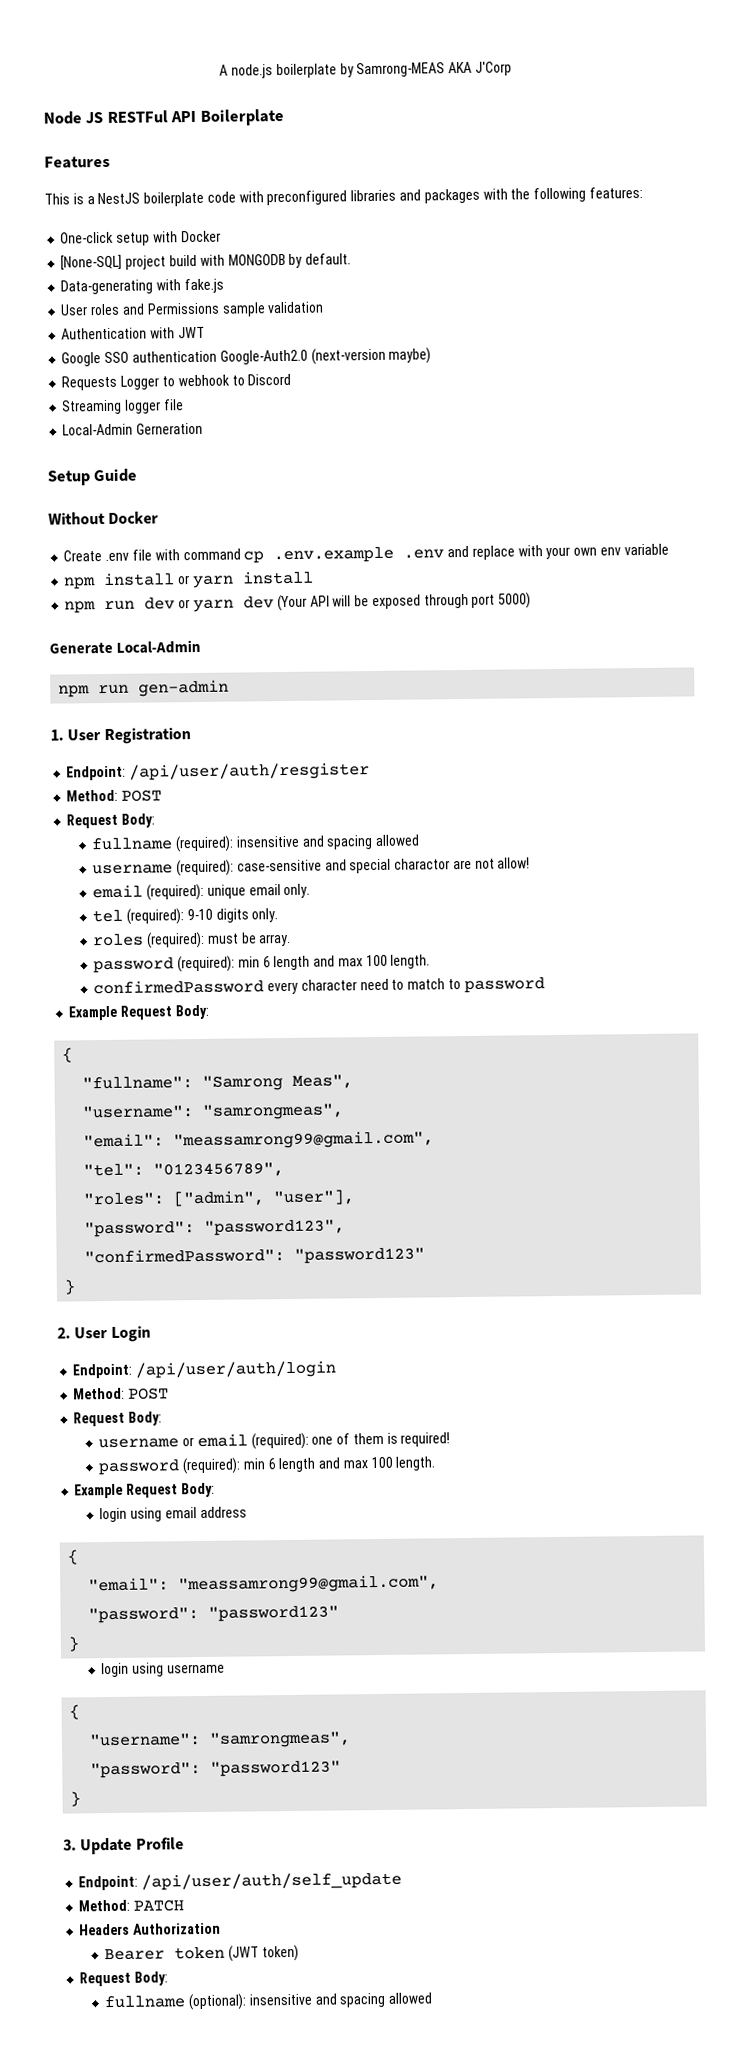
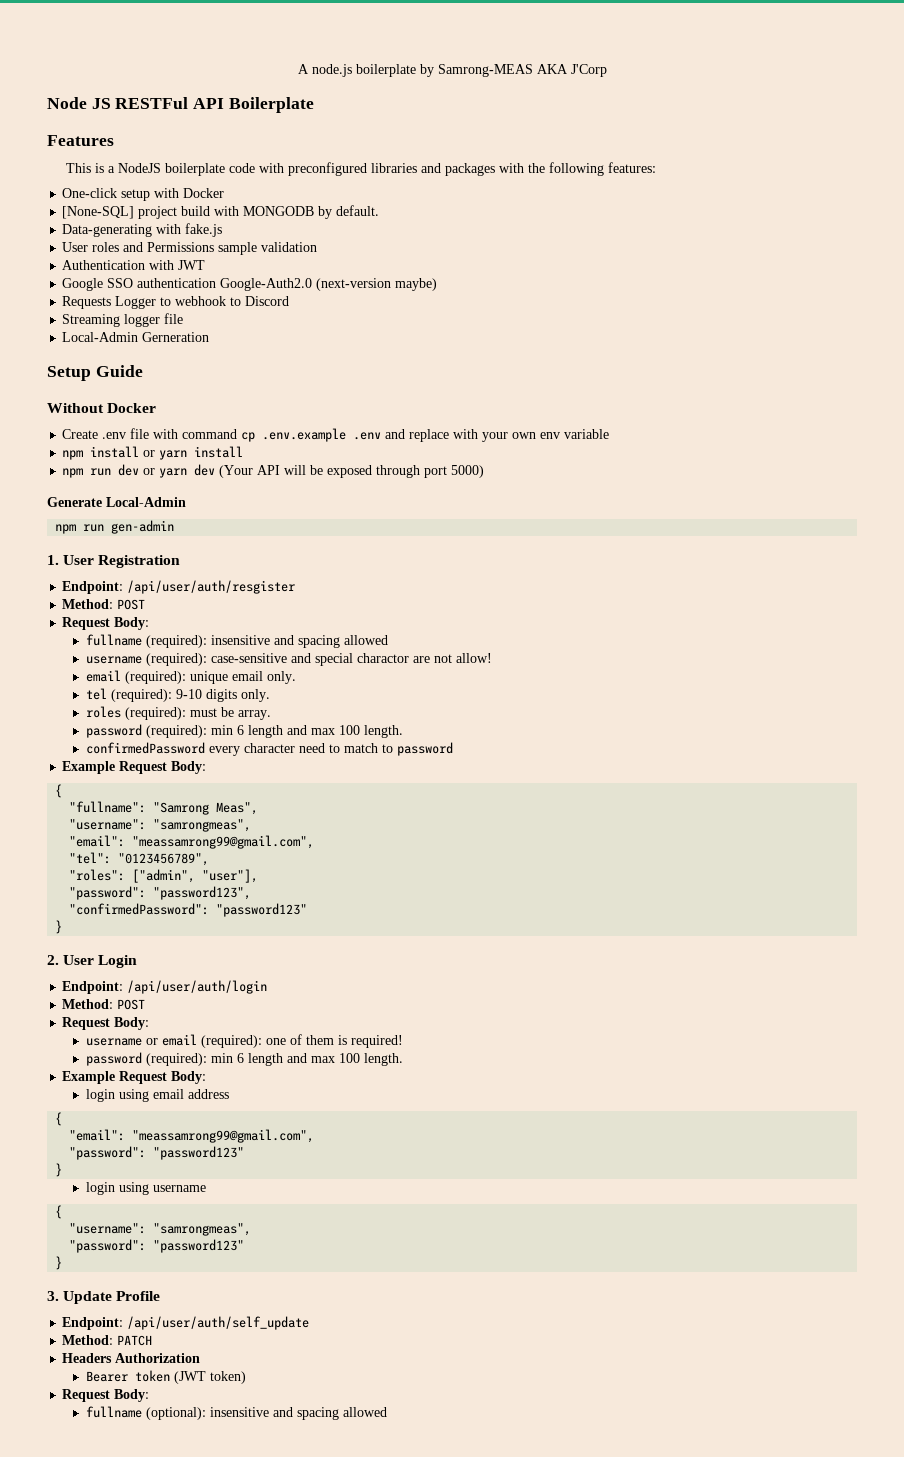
- This is a NestJS boilerplate code with preconfigured libraries and packages with the following features:
+ This is a NodeJS boilerplate code with preconfigured libraries and packages with the following features:

